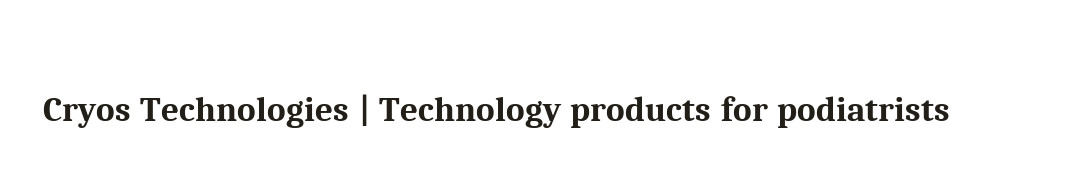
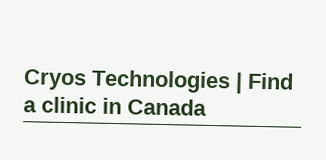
- Cryos Technologies | Technology products for podiatrists
+ Cryos Technologies | Find a clinic in Canada

